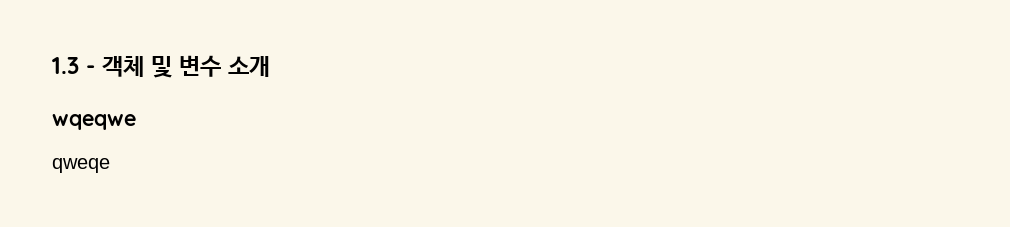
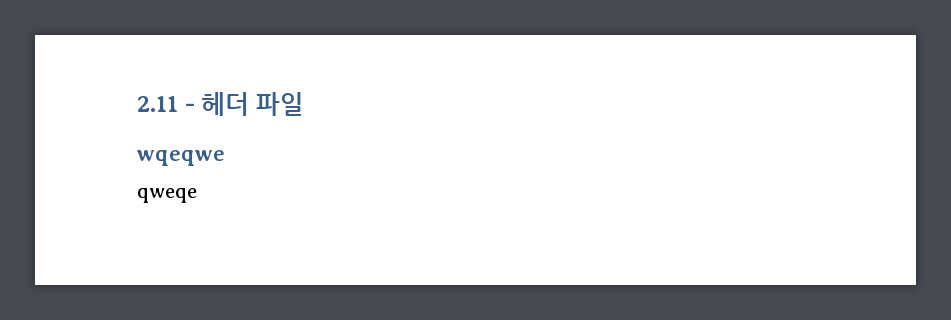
- 1.3 - 객체 및 변수 소개
+ 2.11 - 헤더 파일

